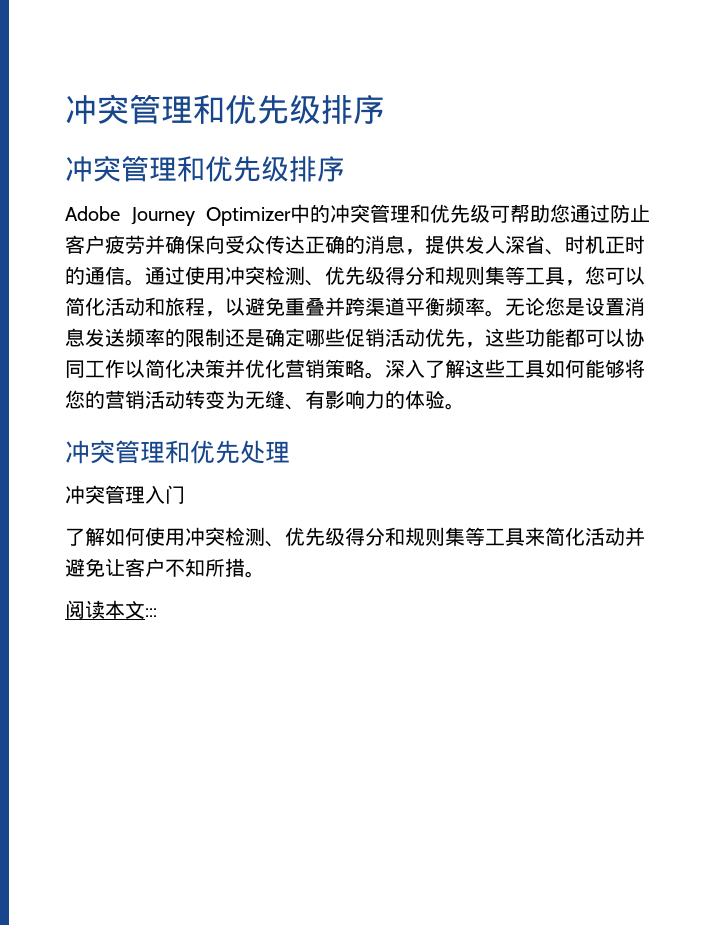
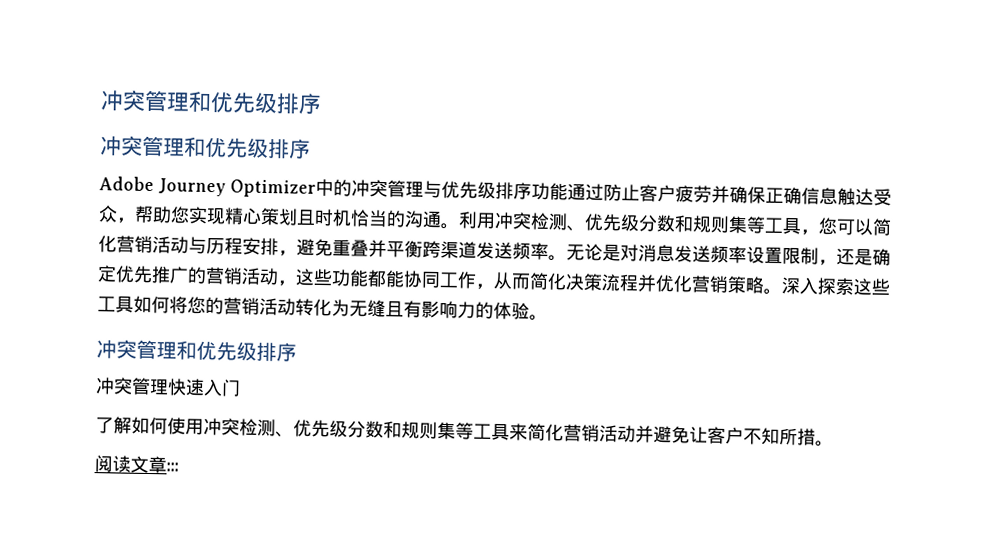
- Adobe Journey Optimizer中的冲突管理和优先级可帮助您通过防止客户疲劳并确保向受众传达正确的消息，提供发人深省、时机正时的通信。通过使用冲突检测、优先级得分和规则集等工具，您可以简化活动和旅程，以避免重叠并跨渠道平衡频率。
+ Adobe Journey Optimizer中的冲突管理与优先级排序功能通过防止客户疲劳并确保正确信息触达受众，帮助您实现精心策划且时机恰当的沟通。利用冲突检测、优先级分数和规则集等工具，您可以简化营销活动与历程安排，避免重叠并平衡跨渠道发送频率。
- 无论您是设置消息发送频率的限制还是确定哪些促销活动优先，这些功能都可以协同工作以简化决策并优化营销策略。
+ 无论是对消息发送频率设置限制，还是确定优先推广的营销活动，这些功能都能协同工作，从而简化决策流程并优化营销策略。
- 深入了解这些工具如何能够将您的营销活动转变为无缝、有影响力的体验。
- 冲突管理和优先处理
- 冲突管理入门
+ 深入探索这些工具如何将您的营销活动转化为无缝且有影响力的体验。
+ 冲突管理和优先级排序
+ 冲突管理快速入门
- 了解如何使用冲突检测、优先级得分和规则集等工具来简化活动并避免让客户不知所措。
+ 了解如何使用冲突检测、优先级分数和规则集等工具来简化营销活动并避免让客户不知所措。
- 阅读本文:::
+ 阅读文章:::

